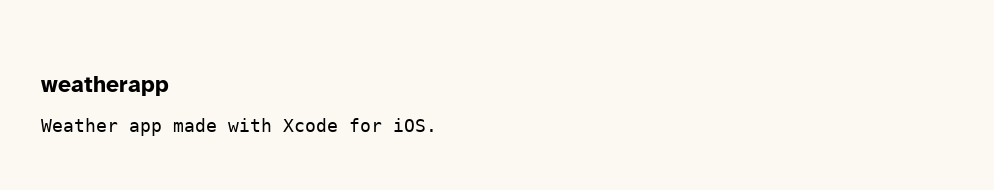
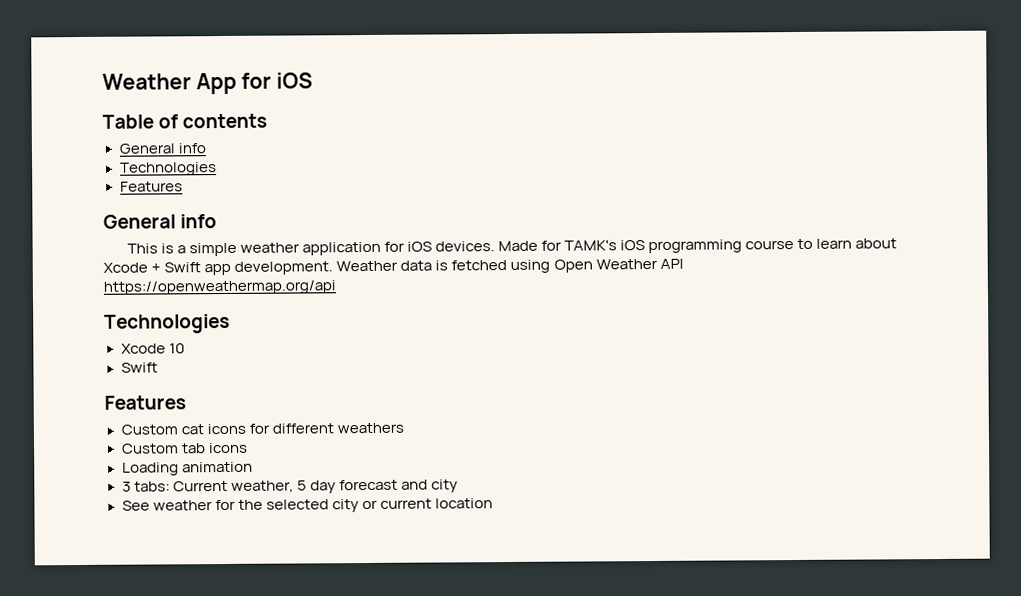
- weatherapp
- Weather app made with Xcode for iOS.
+ Weather App for iOS
+ Table of contents
+ General info
+ Technologies
+ Features
+ General info
+ This is a simple weather application for iOS devices. Made for TAMK's iOS programming course to learn about Xcode + Swift app development. Weather data is fetched using Open Weather API https://openweathermap.org/api
+ Technologies
+ Xcode 10
+ Swift
+ Features
+ Custom cat icons for different weathers
+ Custom tab icons
+ Loading animation
+ 3 tabs: Current weather, 5 day forecast and city
+ See weather for the selected city or current location

